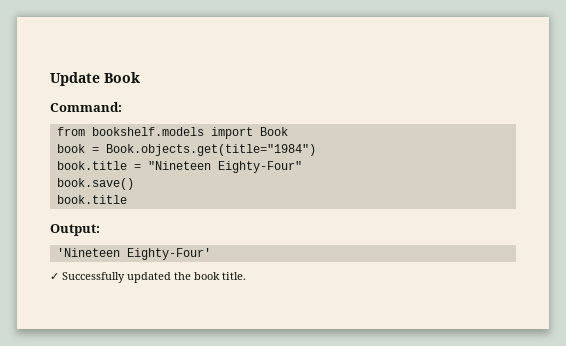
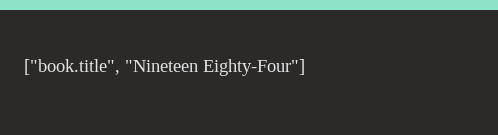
- Update Book
- Command:
- from bookshelf.models import Book
- book = Book.objects.get(title="1984")
- book.title = "Nineteen Eighty-Four"
- book.save()
- book.title
- Output:
- 'Nineteen Eighty-Four'
- ✓ Successfully updated the book title.
+ ["book.title", "Nineteen Eighty-Four"]

